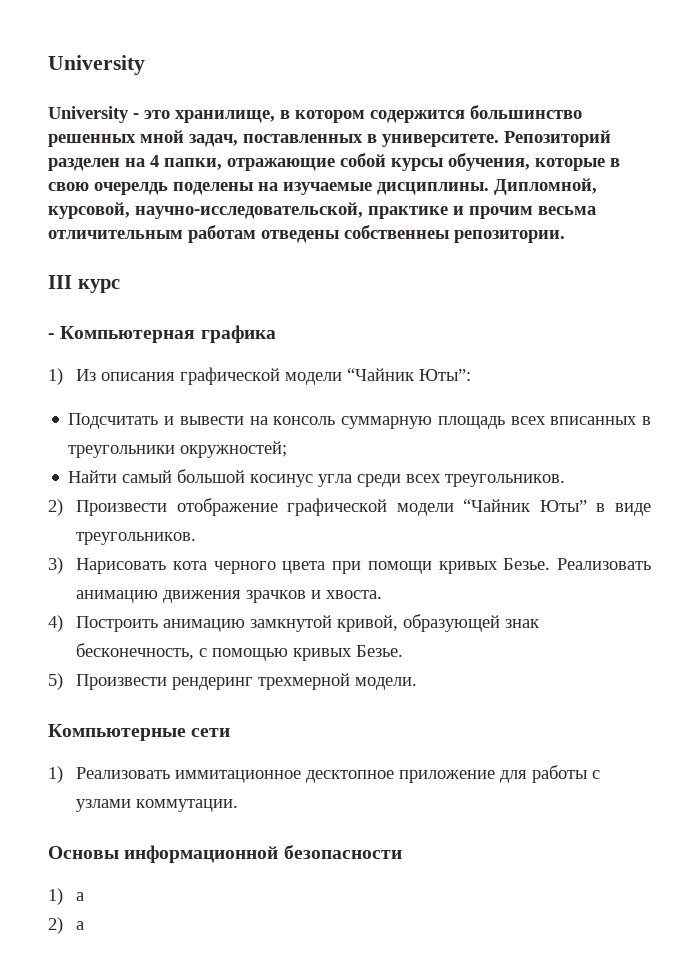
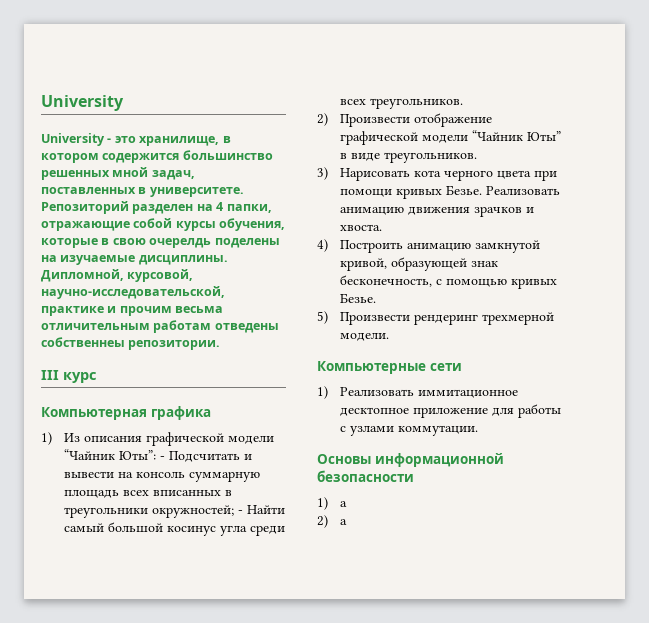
- - Компьютерная графика
+ Компьютерная графика
- 1) Из описания графической модели “Чайник Юты”:
- Подсчитать и вывести на консоль суммарную площадь всех вписанных в треугольники окружностей;
- Найти самый большой косинус угла среди всех треугольников.
+ 1) Из описания графической модели “Чайник Юты”: - Подсчитать и вывести на консоль суммарную площадь всех вписанных в треугольники окружностей; - Найти самый большой косинус угла среди всех треугольников.

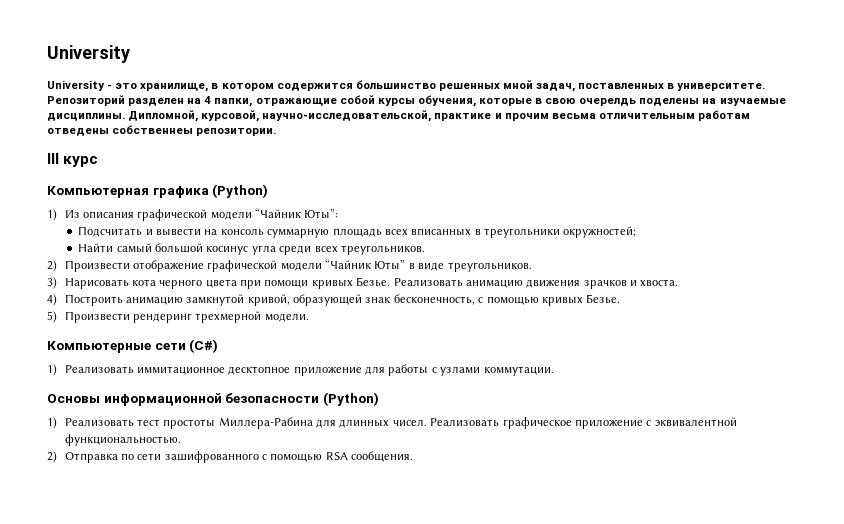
- Компьютерная графика
+ Компьютерная графика (Python)
- 1) Из описания графической модели “Чайник Юты”: - Подсчитать и вывести на консоль суммарную площадь всех вписанных в треугольники окружностей; - Найти самый большой косинус угла среди всех треугольников.
+ 1) Из описания графической модели “Чайник Юты”:
+ Подсчитать и вывести на консоль суммарную площадь всех вписанных в треугольники окружностей;
+ Найти самый большой косинус угла среди всех треугольников.
- Компьютерные сети
+ Компьютерные сети (C#)
- Основы информационной безопасности
- 1) а
- 2) а
+ Основы информационной безопасности (Python)
+ 1) Реализовать тест простоты Миллера-Рабина для длинных чисел. Реализовать графическое приложение с эквивалентной функциональностью.
+ 2) Отправка по сети зашифрованного с помощью RSA сообщения.

